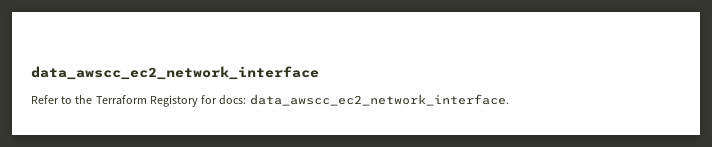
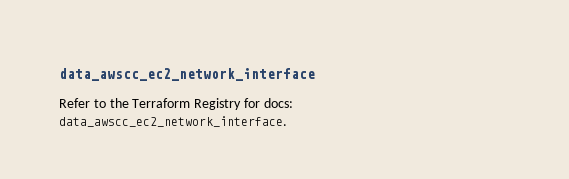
- Refer to the Terraform Registory for docs: data_awscc_ec2_network_interface.
+ Refer to the Terraform Registry for docs: data_awscc_ec2_network_interface.

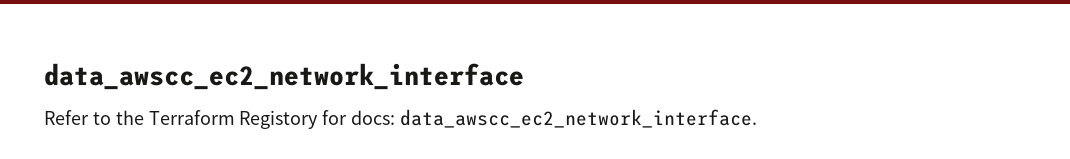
- Refer to the Terraform Registry for docs: data_awscc_ec2_network_interface.
+ Refer to the Terraform Registory for docs: data_awscc_ec2_network_interface.

